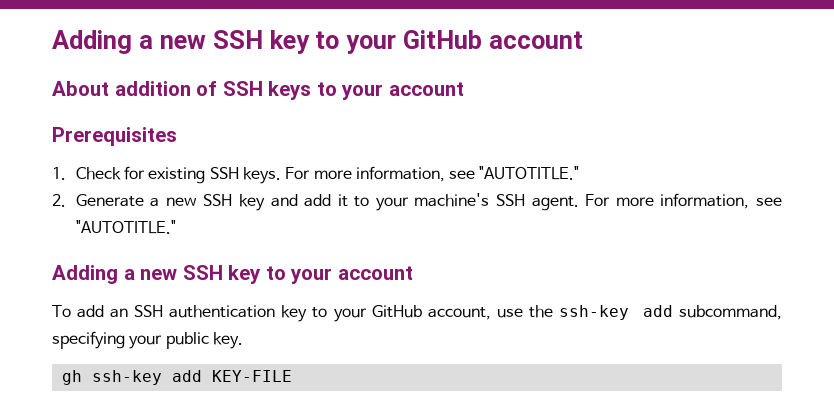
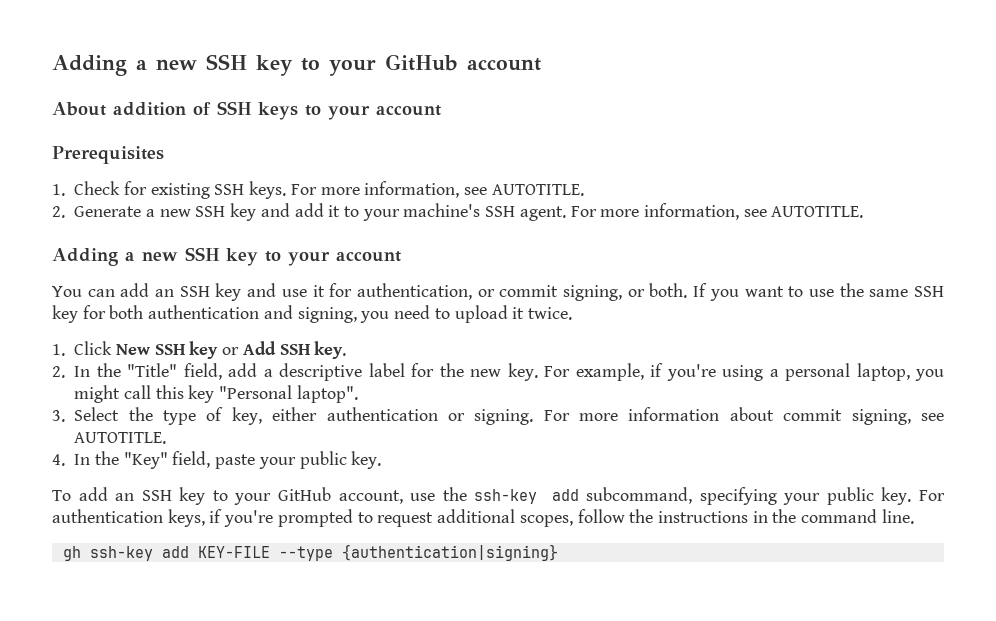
- 1. Check for existing SSH keys. For more information, see "AUTOTITLE."
+ 1. Check for existing SSH keys. For more information, see AUTOTITLE.
- 2. Generate a new SSH key and add it to your machine's SSH agent. For more information, see "AUTOTITLE."
+ 2. Generate a new SSH key and add it to your machine's SSH agent. For more information, see AUTOTITLE.
+ You can add an SSH key and use it for authentication, or commit signing, or both. If you want to use the same SSH key for both authentication and signing, you need to upload it twice.
+ 1. Click New SSH key or Add SSH key.
+ 2. In the "Title" field, add a descriptive label for the new key. For example, if you're using a personal laptop, you might call this key "Personal laptop".
+ 3. Select the type of key, either authentication or signing. For more information about commit signing, see AUTOTITLE.
+ 4. In the "Key" field, paste your public key.
- To add an SSH authentication key to your GitHub account, use the ssh-key add subcommand, specifying your public key.
+ To add an SSH key to your GitHub account, use the ssh-key add subcommand, specifying your public key. For authentication keys, if you're prompted to request additional scopes, follow the instructions in the command line.
- gh ssh-key add KEY-FILE
+ gh ssh-key add KEY-FILE --type {authentication|signing}

